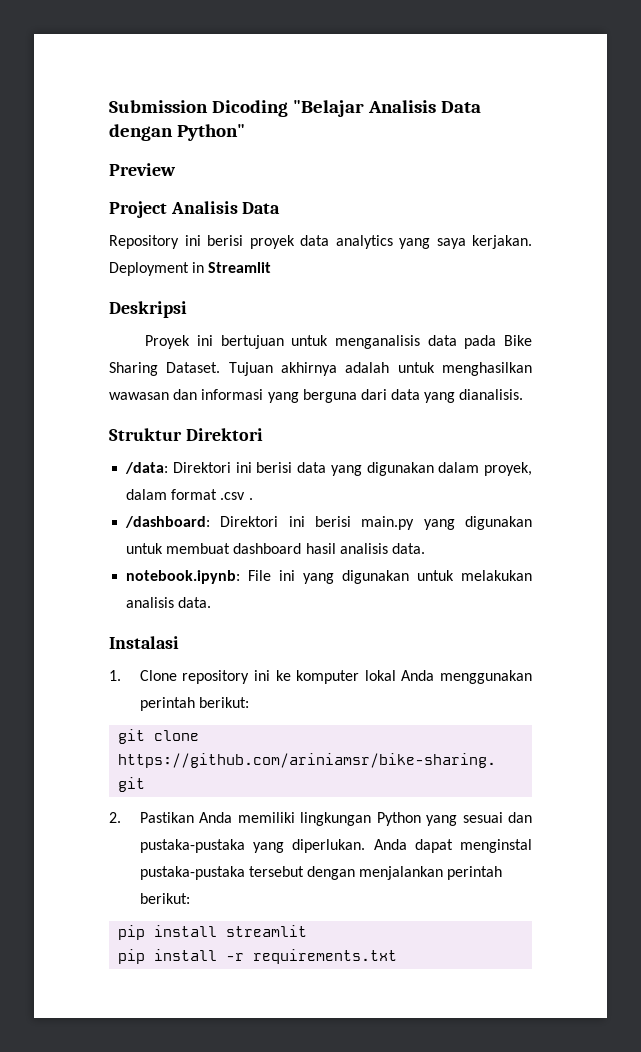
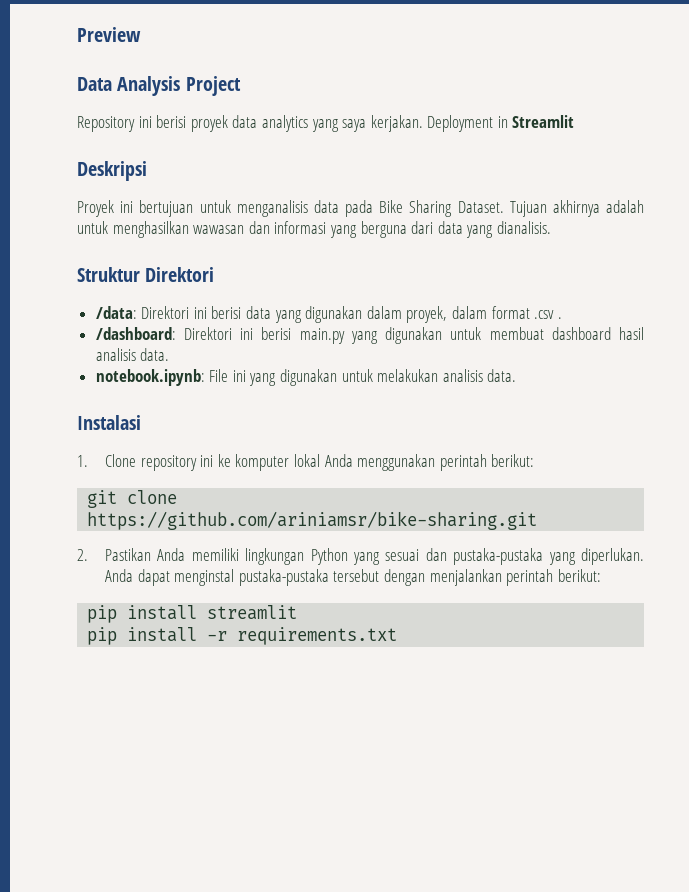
- Submission Dicoding "Belajar Analisis Data dengan Python"
- Project Analisis Data
+ Data Analysis Project

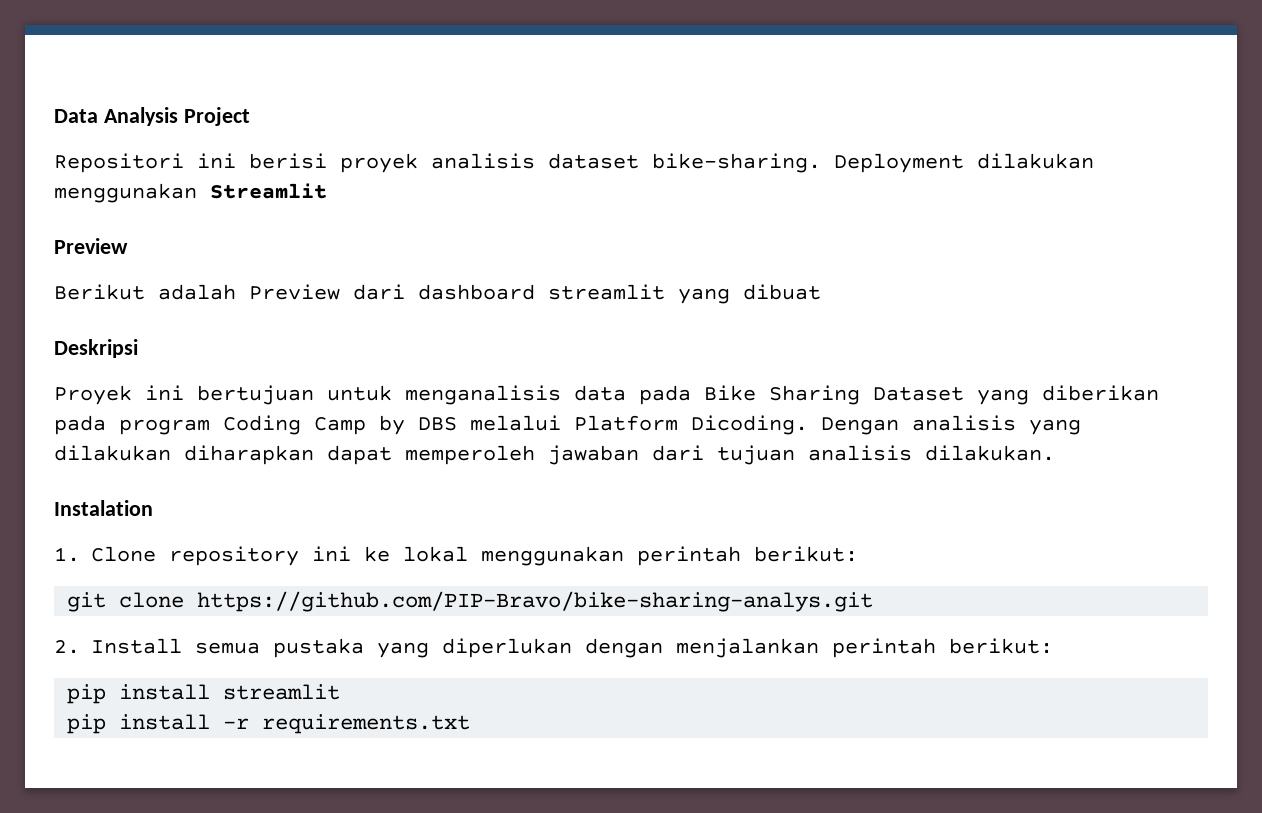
- Preview
- Repository ini berisi proyek data analytics yang saya kerjakan. Deployment in Streamlit
+ Repositori ini berisi proyek analisis dataset bike-sharing. Deployment dilakukan menggunakan Streamlit
+ Preview
+ Berikut adalah Preview dari dashboard streamlit yang dibuat
- Proyek ini bertujuan untuk menganalisis data pada Bike Sharing Dataset. Tujuan akhirnya adalah untuk menghasilkan wawasan dan informasi yang berguna dari data yang dianalisis.
- Struktur Direktori
- /data: Direktori ini berisi data yang digunakan dalam proyek, dalam format .csv .
- /dashboard: Direktori ini berisi main.py yang digunakan untuk membuat dashboard hasil analisis data.
- notebook.ipynb: File ini yang digunakan untuk melakukan analisis data.
- Instalasi
+ Proyek ini bertujuan untuk menganalisis data pada Bike Sharing Dataset yang diberikan pada program Coding Camp by DBS melalui Platform Dicoding. Dengan analisis yang dilakukan diharapkan dapat memperoleh jawaban dari tujuan analisis dilakukan.
+ Instalation
- 1. Clone repository ini ke komputer lokal Anda menggunakan perintah berikut:
+ 1. Clone repository ini ke lokal menggunakan perintah berikut:
- git clone https://github.com/ariniamsr/bike-sharing.git
+ git clone https://github.com/PIP-Bravo/bike-sharing-analys.git
- 2. Pastikan Anda memiliki lingkungan Python yang sesuai dan pustaka-pustaka yang diperlukan. Anda dapat menginstal pustaka-pustaka tersebut dengan menjalankan perintah berikut:
+ 2. Install semua pustaka yang diperlukan dengan menjalankan perintah berikut:

